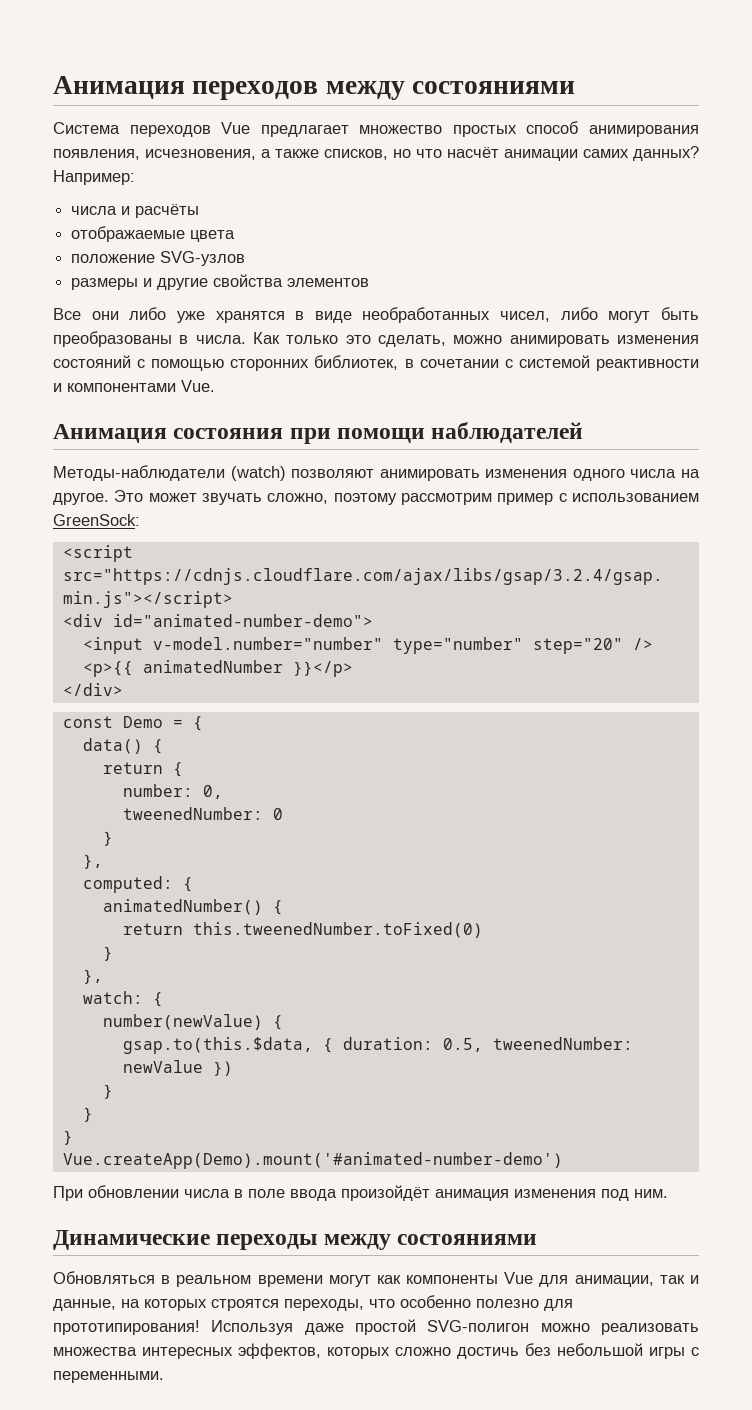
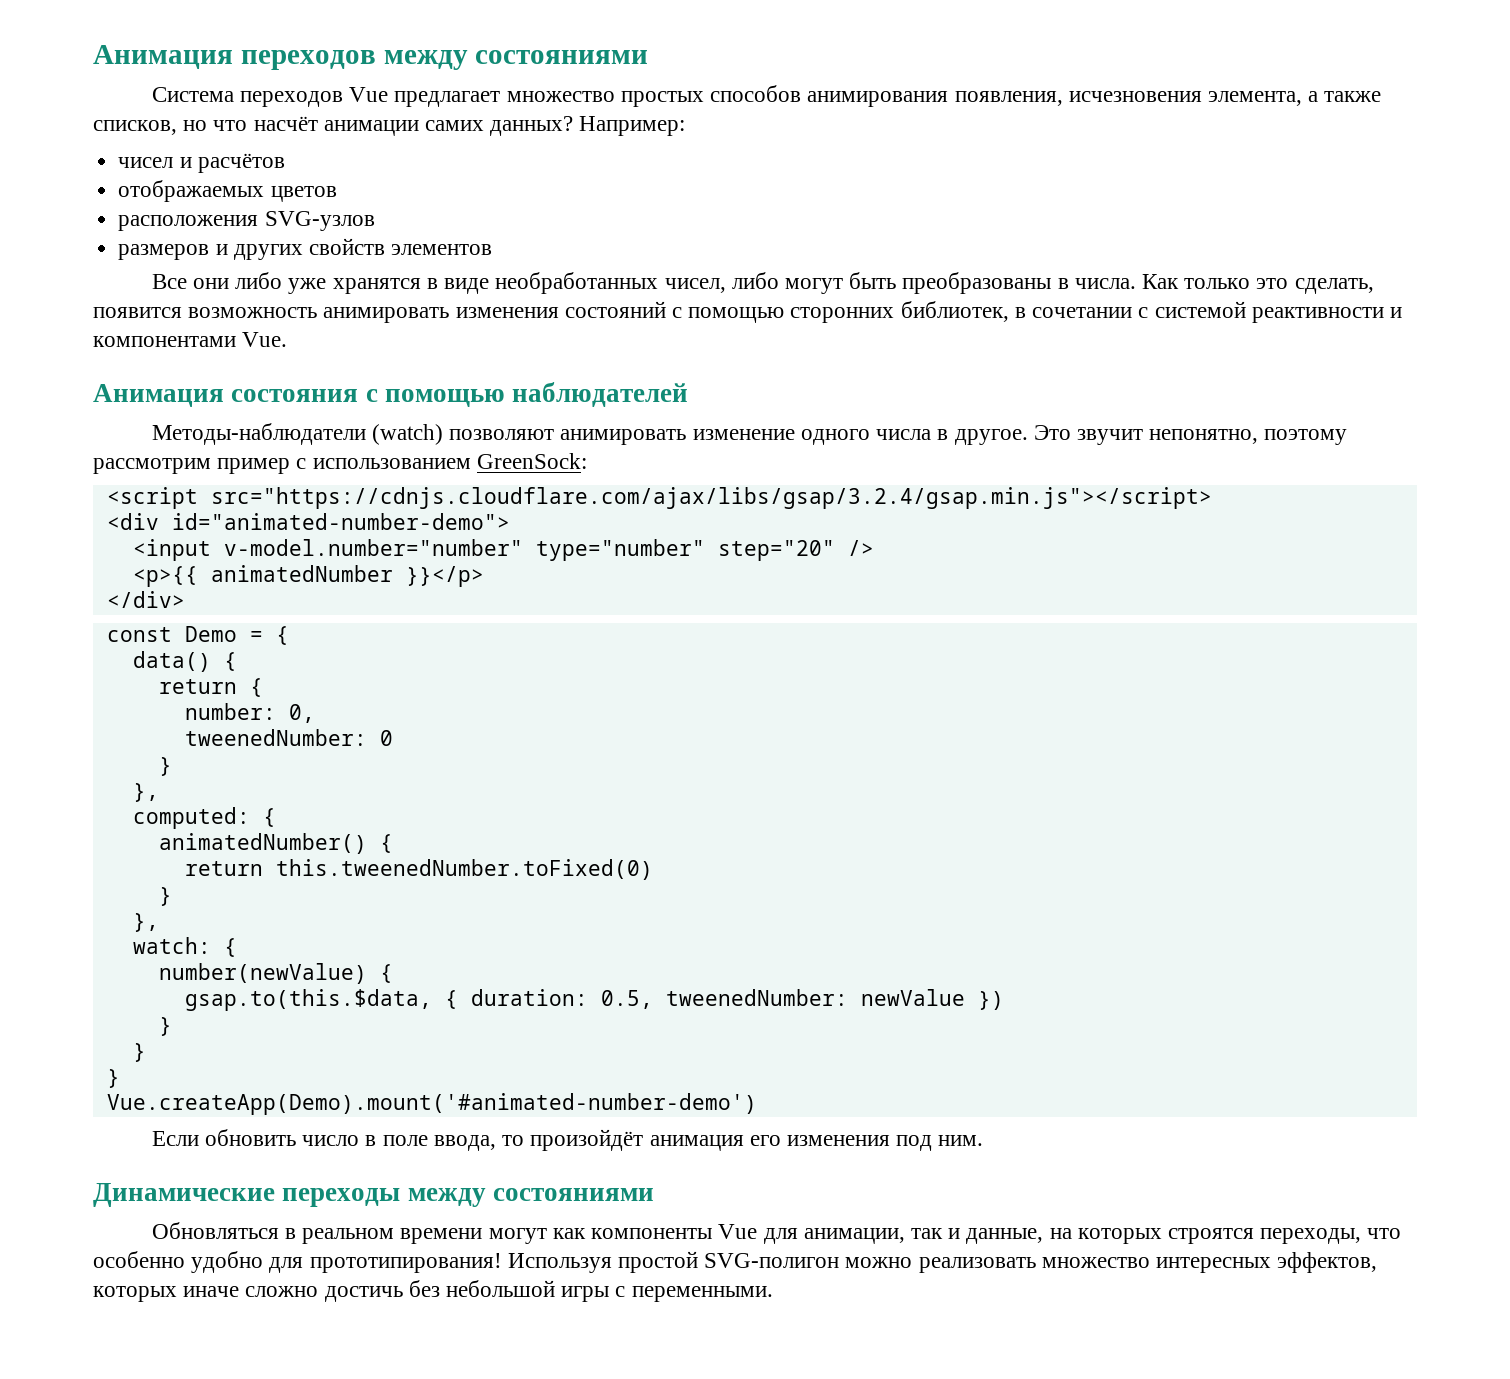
- Система переходов Vue предлагает множество простых способ анимирования появления, исчезновения, а также списков, но что насчёт анимации самих данных?
+ Система переходов Vue предлагает множество простых способов анимирования появления, исчезновения элемента, а также списков, но что насчёт анимации самих данных?
- числа и расчёты
- отображаемые цвета
- положение SVG-узлов
- размеры и другие свойства элементов
+ чисел и расчётов
+ отображаемых цветов
+ расположения SVG-узлов
+ размеров и других свойств элементов
- Как только это сделать, можно анимировать изменения состояний с помощью сторонних библиотек, в сочетании с системой реактивности и компонентами Vue.
+ Как только это сделать, появится возможность анимировать изменения состояний с помощью сторонних библиотек, в сочетании с системой реактивности и компонентами Vue.
- Анимация состояния при помощи наблюдателей
+ Анимация состояния с помощью наблюдателей
- Методы-наблюдатели (watch) позволяют анимировать изменения одного числа на другое.
+ Методы-наблюдатели (watch) позволяют анимировать изменение одного числа в другое.
- Это может звучать сложно, поэтому рассмотрим пример с использованием GreenSock:
+ Это звучит непонятно, поэтому рассмотрим пример с использованием GreenSock:
- При обновлении числа в поле ввода произойдёт анимация изменения под ним.
+ Если обновить число в поле ввода, то произойдёт анимация его изменения под ним.
- Обновляться в реальном времени могут как компоненты Vue для анимации, так и данные, на которых строятся переходы, что особенно полезно для прототипирования!
+ Обновляться в реальном времени могут как компоненты Vue для анимации, так и данные, на которых строятся переходы, что особенно удобно для прототипирования!
- Используя даже простой SVG-полигон можно реализовать множества интересных эффектов, которых сложно достичь без небольшой игры с переменными.
+ Используя простой SVG-полигон можно реализовать множество интересных эффектов, которых иначе сложно достичь без небольшой игры с переменными.

